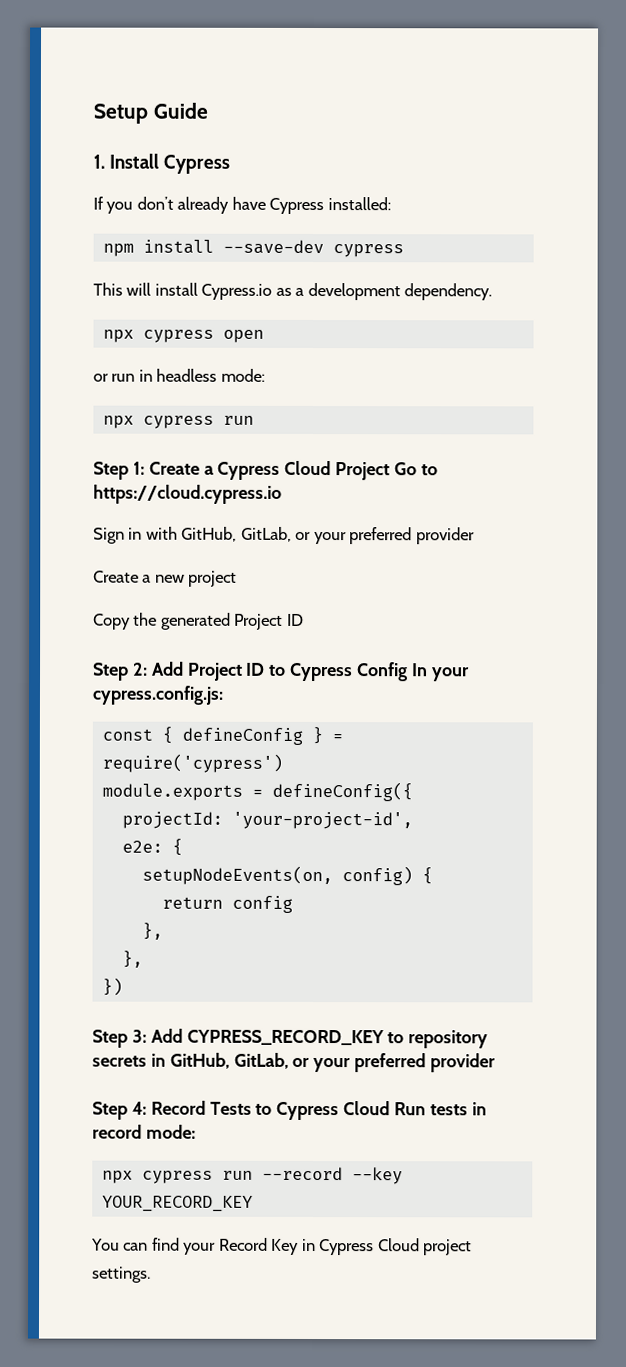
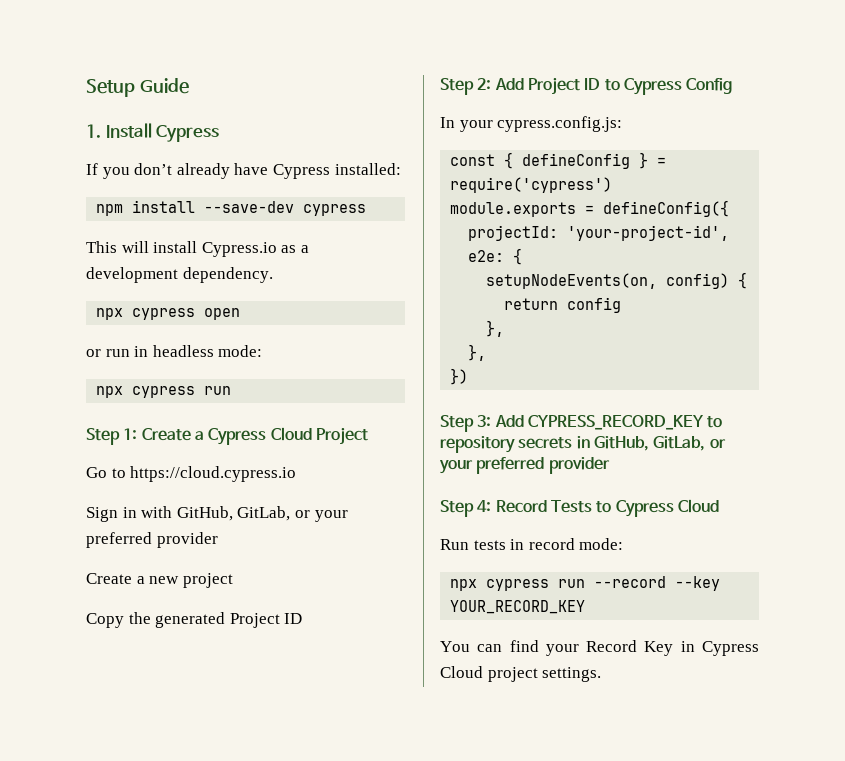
- Step 1: Create a Cypress Cloud Project Go to https://cloud.cypress.io
+ Step 1: Create a Cypress Cloud Project
+ Go to https://cloud.cypress.io
- Step 2: Add Project ID to Cypress Config In your cypress.config.js:
+ Step 2: Add Project ID to Cypress Config
+ In your cypress.config.js:
- Step 4: Record Tests to Cypress Cloud Run tests in record mode:
+ Step 4: Record Tests to Cypress Cloud
+ Run tests in record mode:

